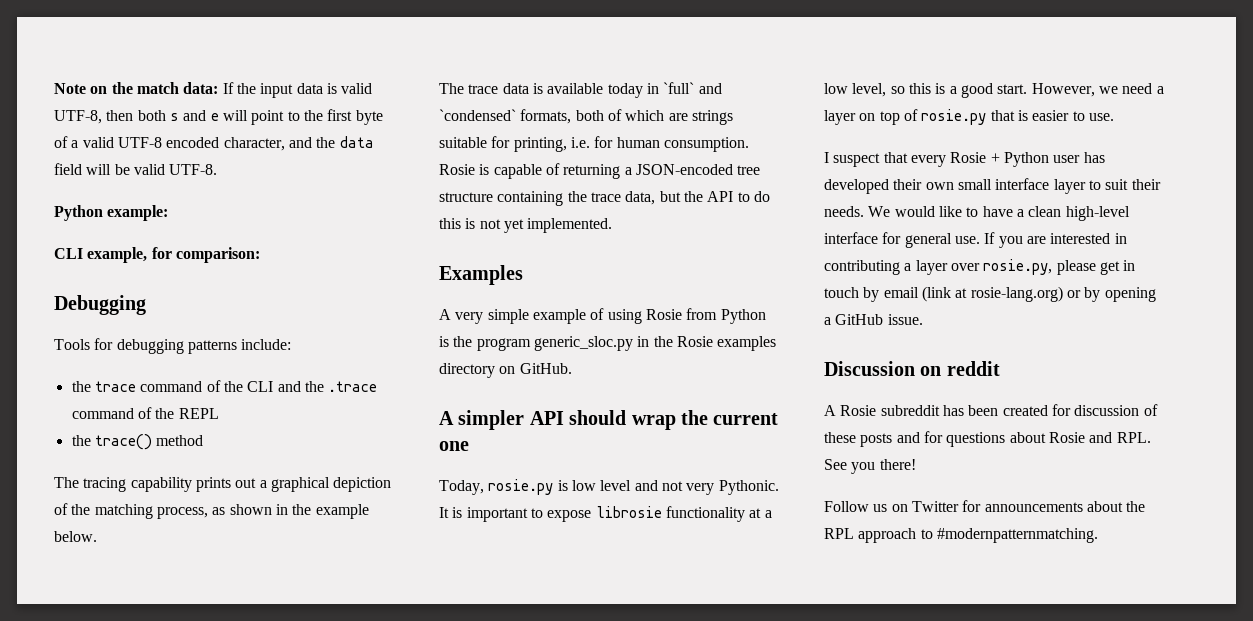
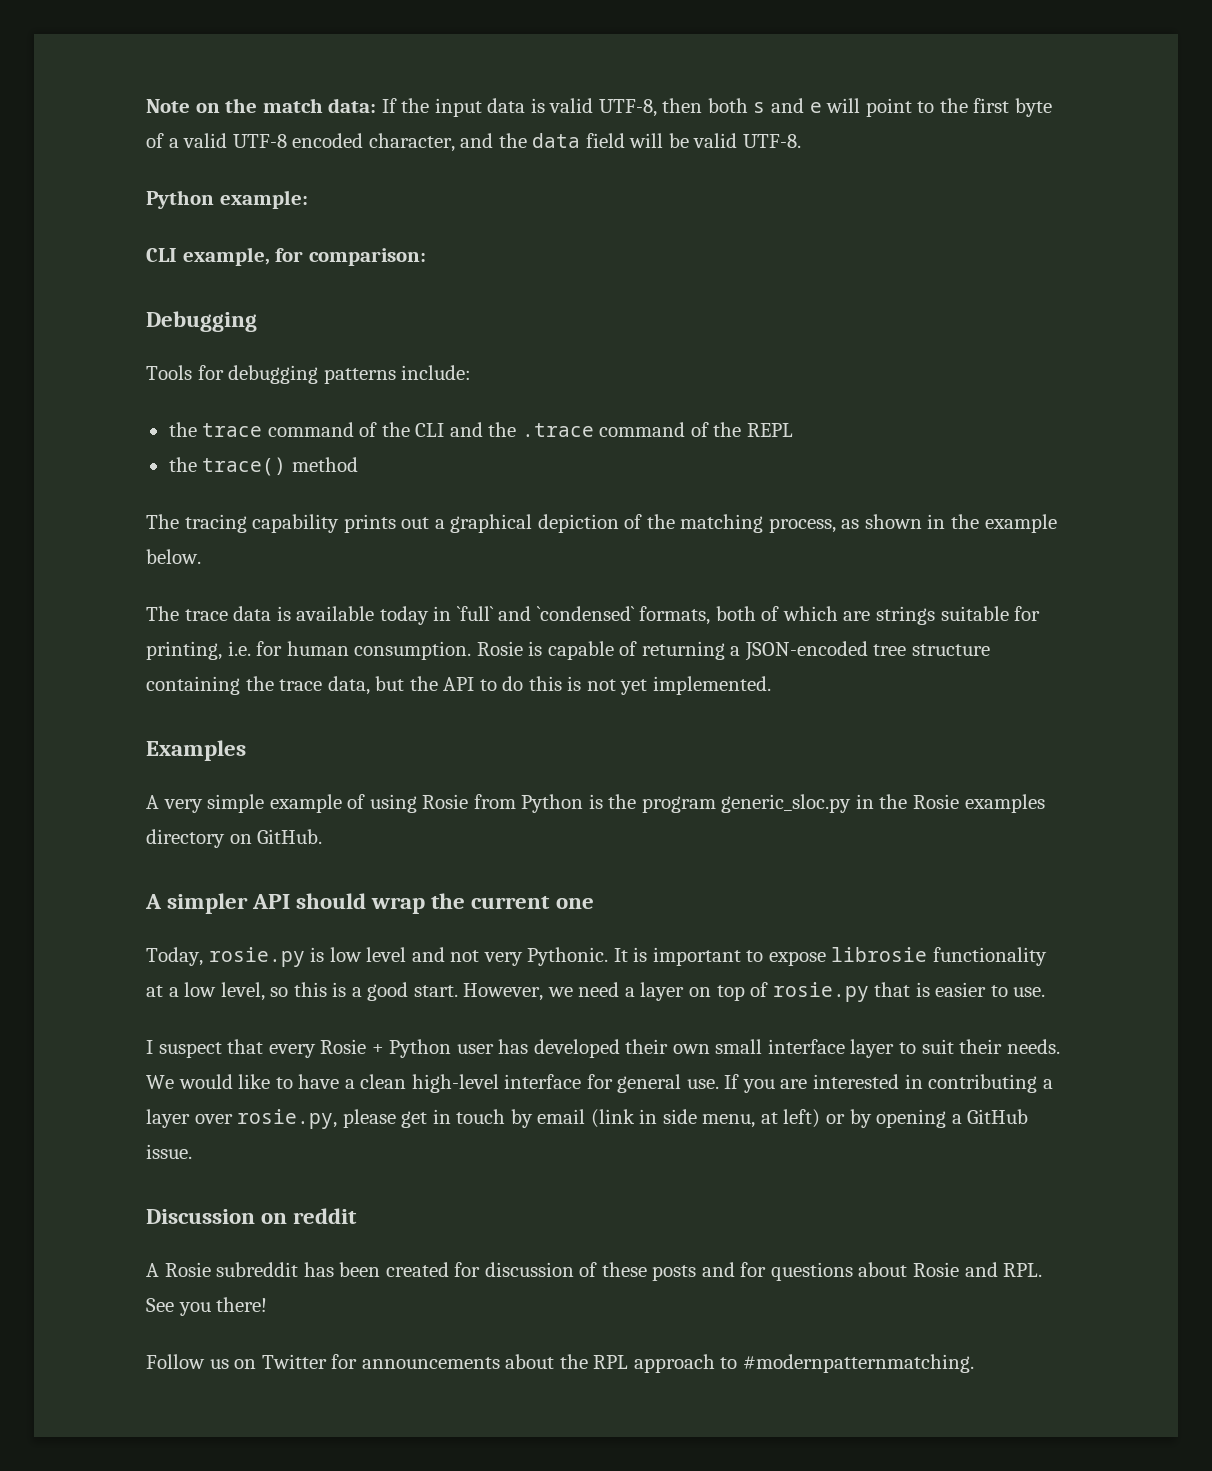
- If you are interested in contributing a layer over rosie.py, please get in touch by email (link at rosie-lang.org) or by opening a GitHub issue.
+ If you are interested in contributing a layer over rosie.py, please get in touch by email (link in side menu, at left) or by opening a GitHub issue.

